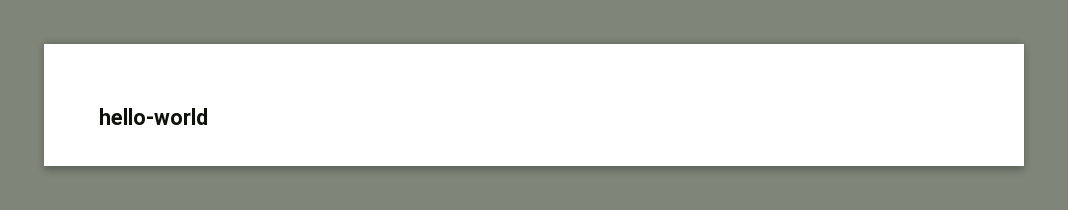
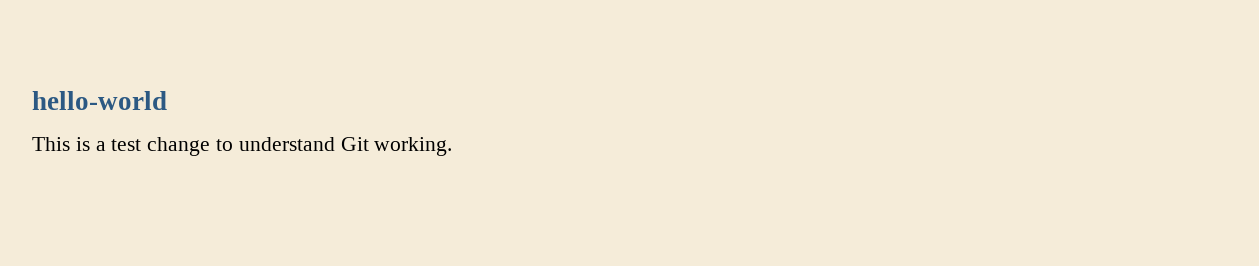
+ This is a test change to understand Git working.

